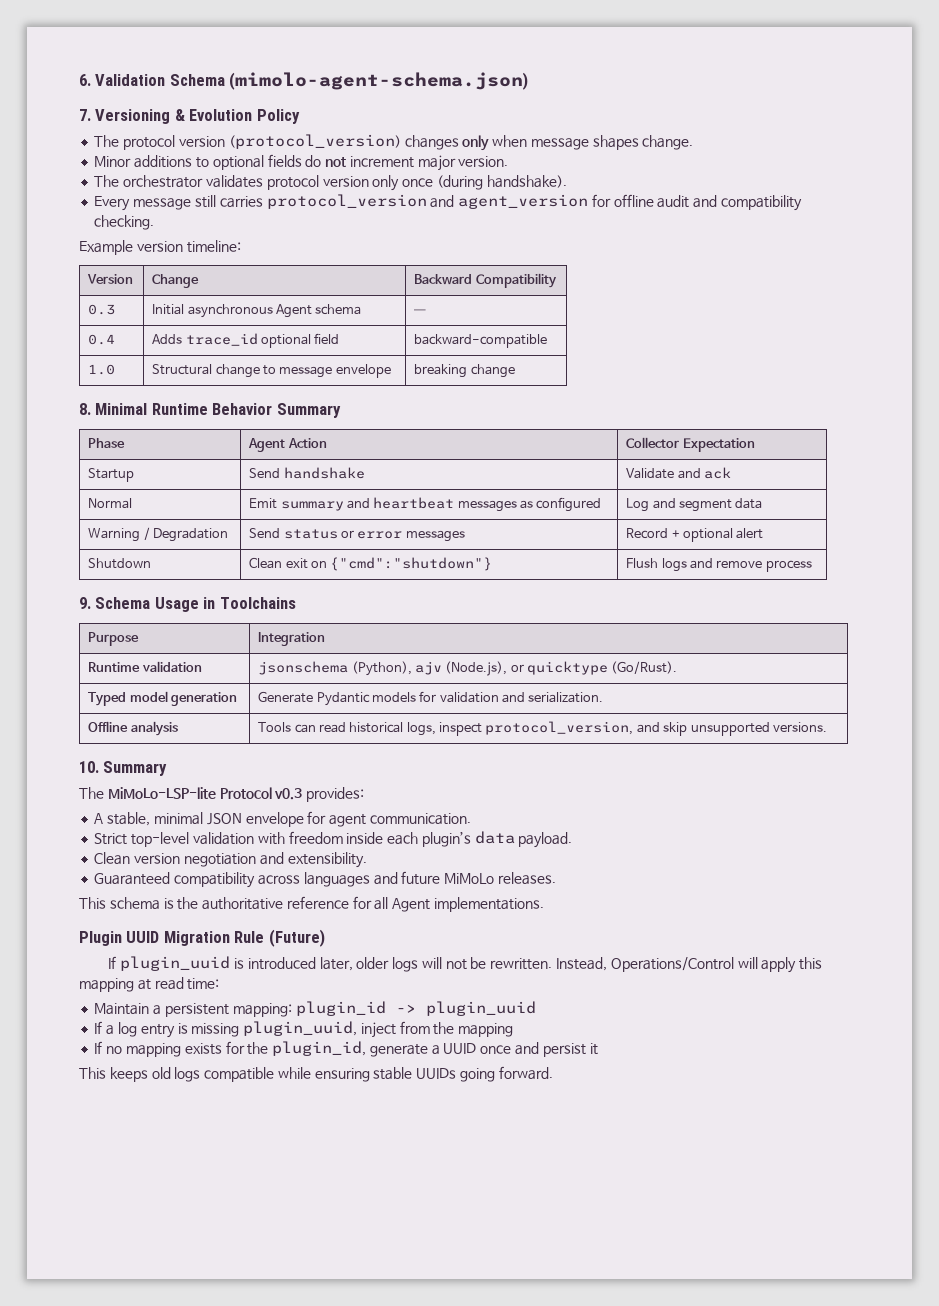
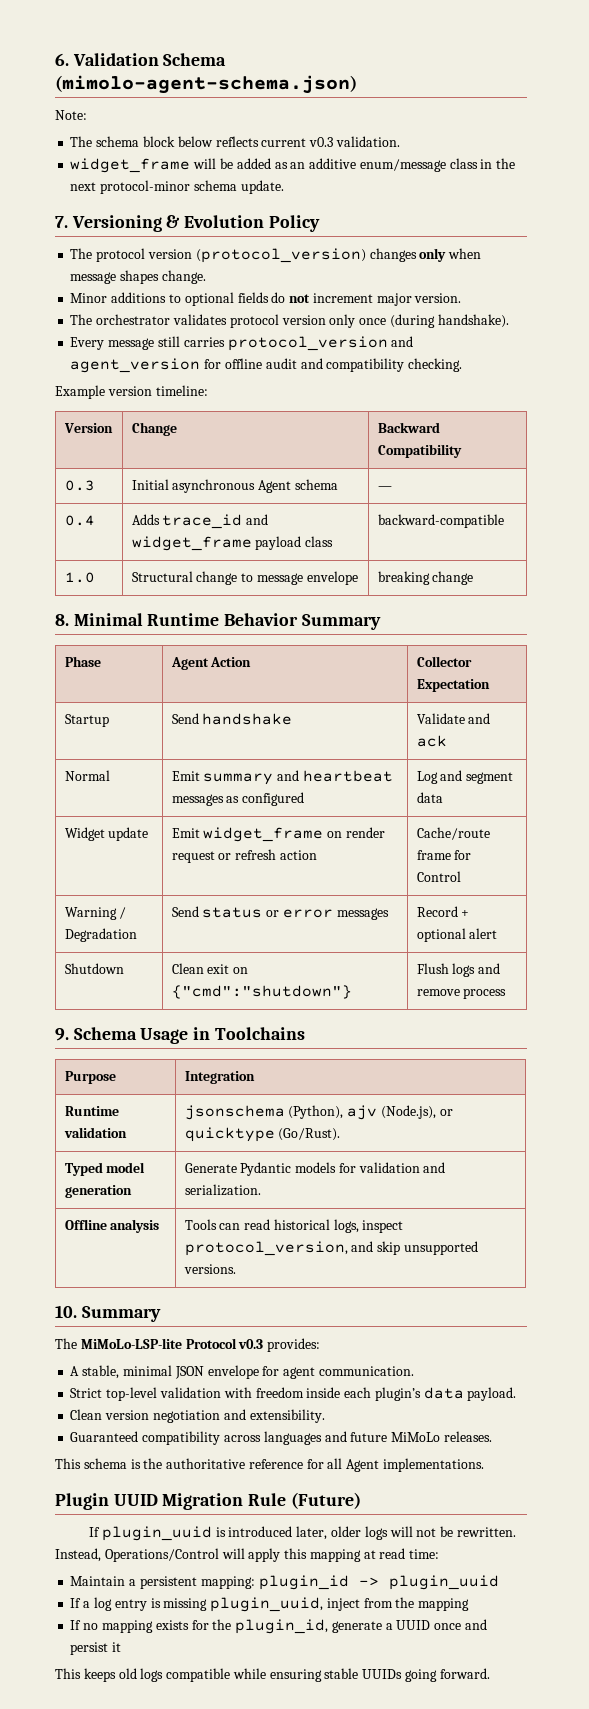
+ Note:
+ The schema block below reflects current v0.3 validation.
+ widget_frame will be added as an additive enum/message class in the next protocol-minor schema update.
- 0.4 | Adds trace_id optional field | backward-compatible
+ 0.4 | Adds trace_id and widget_frame payload class | backward-compatible
+ Widget update | Emit widget_frame on render request or refresh action | Cache/route frame for Control

